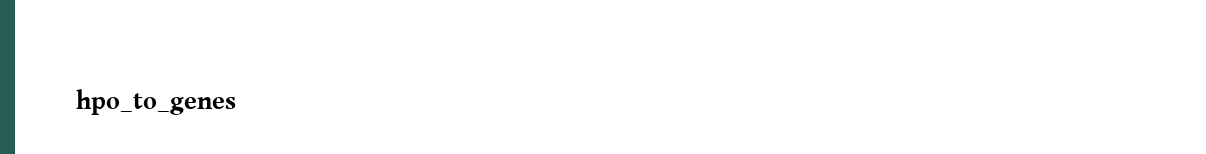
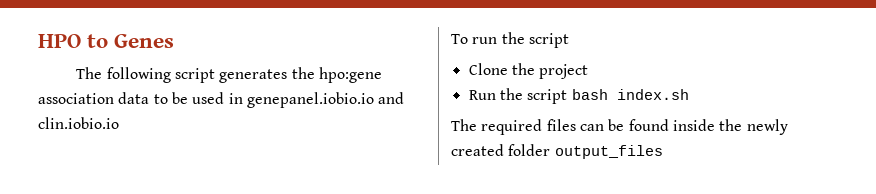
- hpo_to_genes
+ HPO to Genes
+ The following script generates the hpo:gene association data to be used in genepanel.iobio.io and clin.iobio.io
+ To run the script
+ Clone the project
+ Run the script bash index.sh
+ The required files can be found inside the newly created folder output_files

